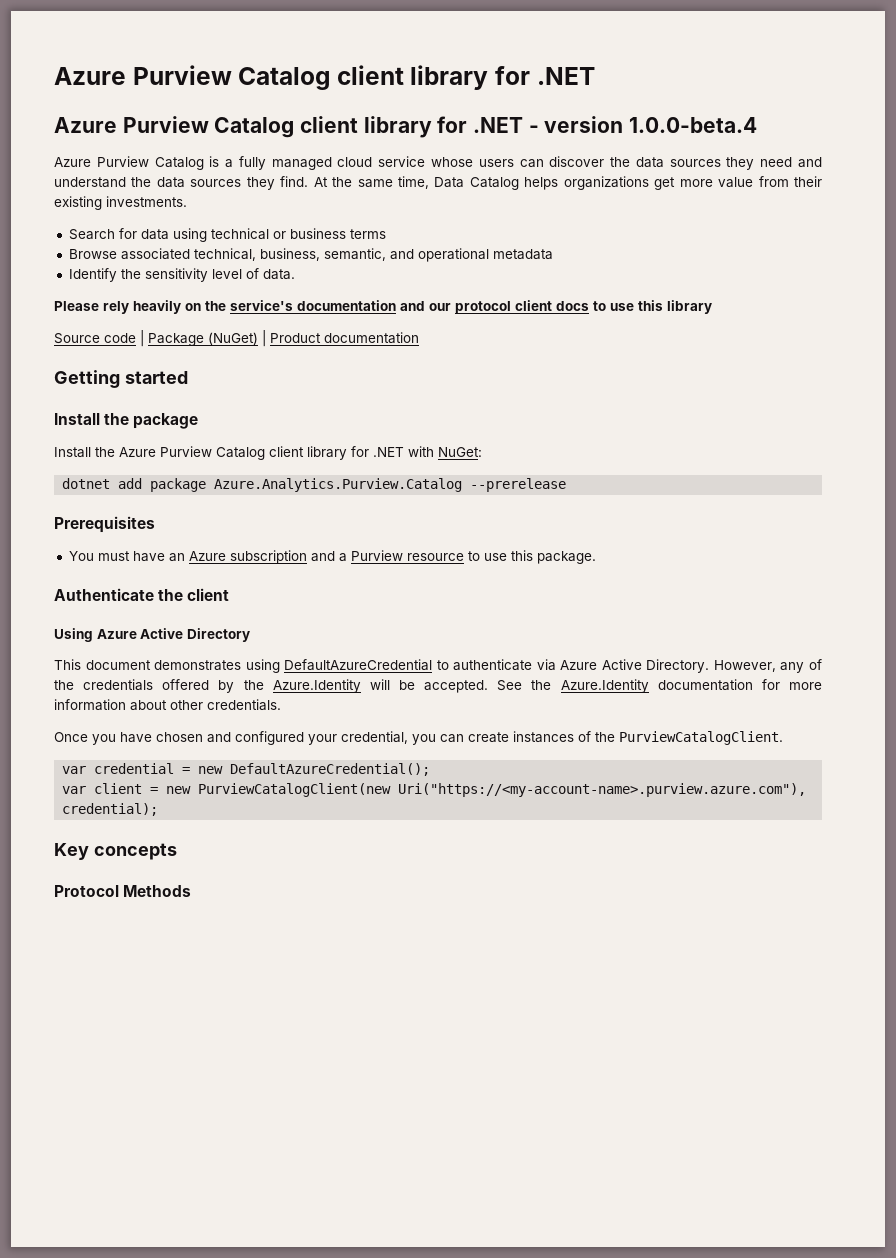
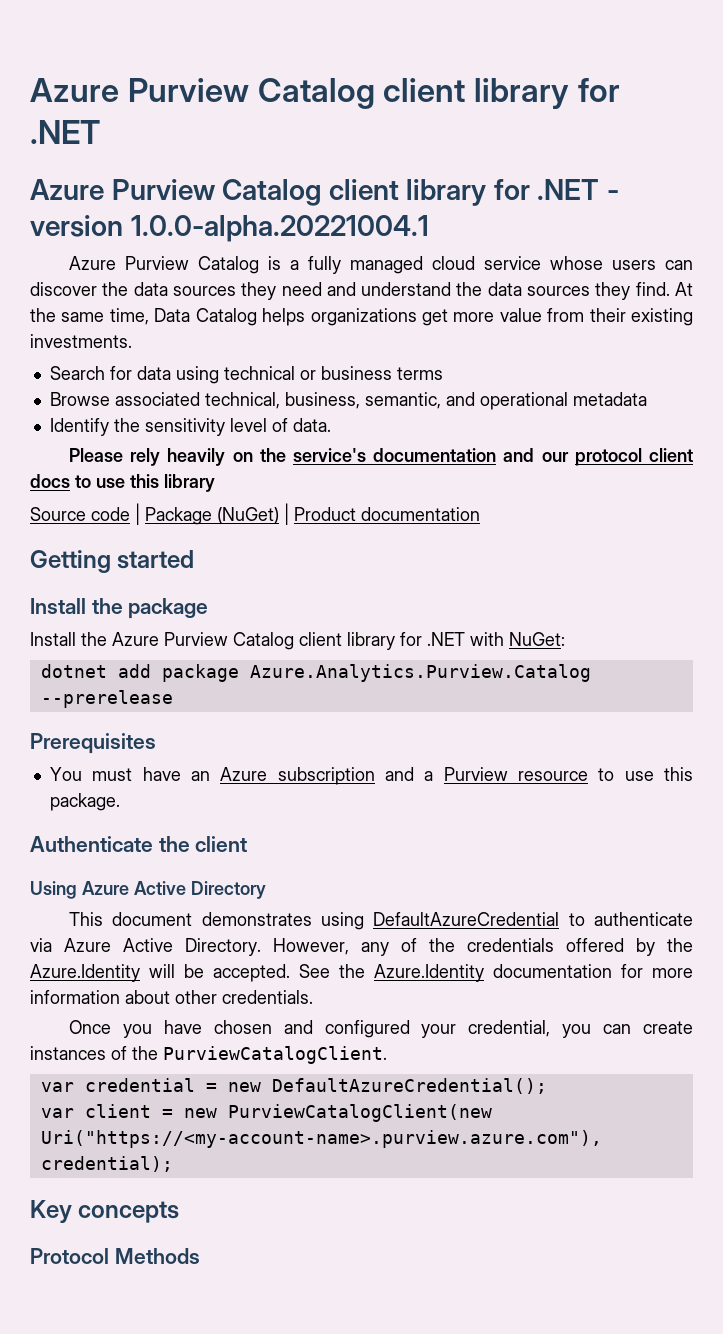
- Azure Purview Catalog client library for .NET - version 1.0.0-beta.4
+ Azure Purview Catalog client library for .NET - version 1.0.0-alpha.20221004.1

